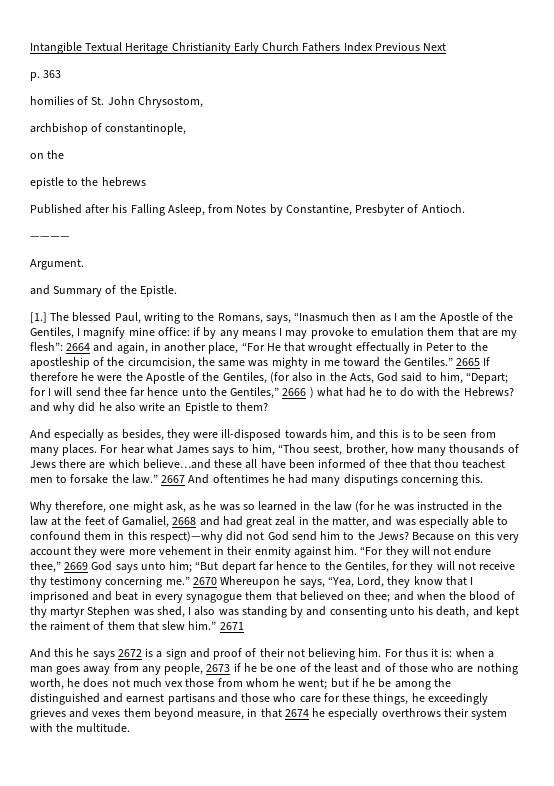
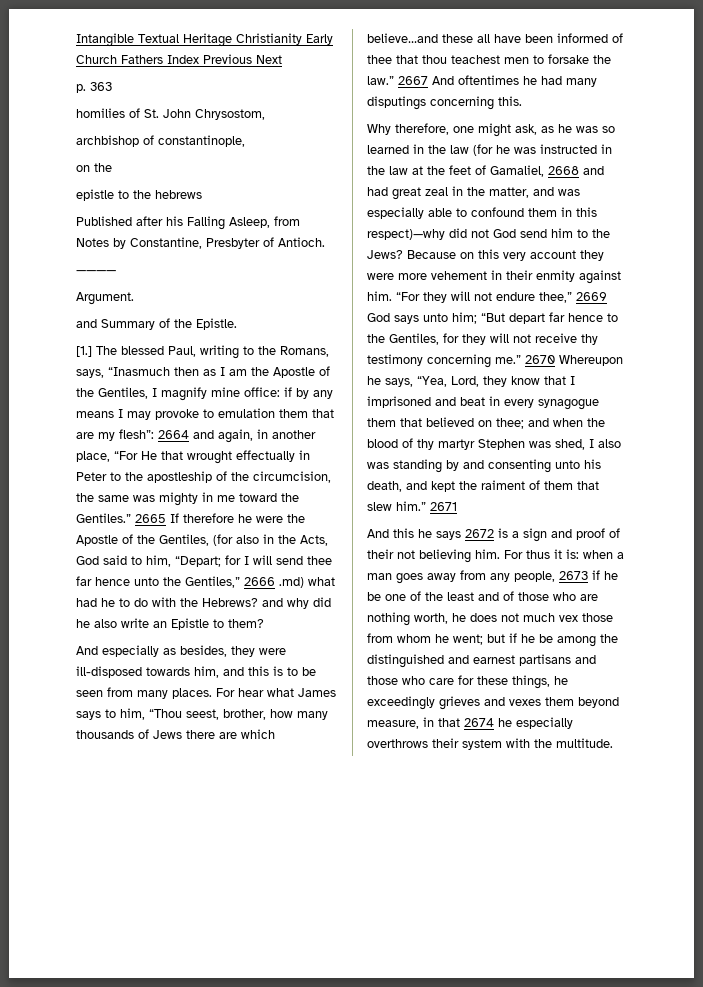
- 2665 If therefore he were the Apostle of the Gentiles, (for also in the Acts, God said to him, “Depart; for I will send thee far hence unto the Gentiles,” 2666 ) what had he to do with the Hebrews? and why did he also write an Epistle to them?
+ 2665 If therefore he were the Apostle of the Gentiles, (for also in the Acts, God said to him, “Depart; for I will send thee far hence unto the Gentiles,” 2666 .md) what had he to do with the Hebrews? and why did he also write an Epistle to them?

